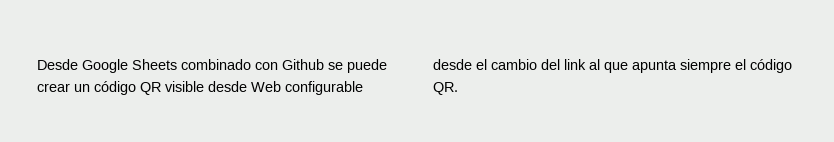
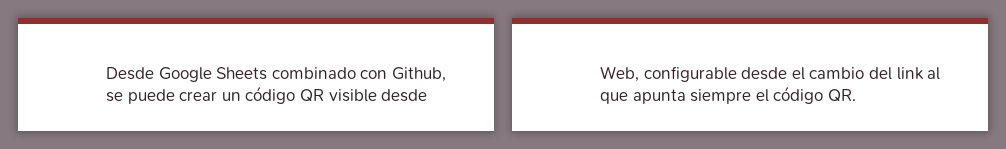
- Desde Google Sheets combinado con Github se puede crear un código QR visible desde Web configurable desde el cambio del link al que apunta siempre el código QR.
+ Desde Google Sheets combinado con Github, se puede crear un código QR visible desde Web, configurable desde el cambio del link al que apunta siempre el código QR.

